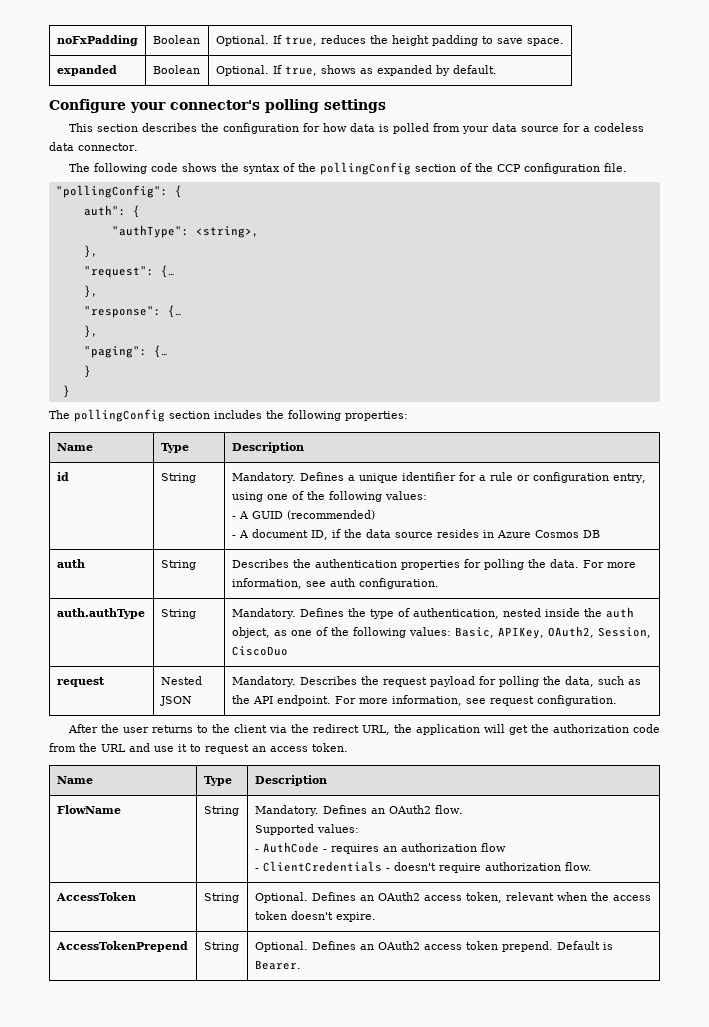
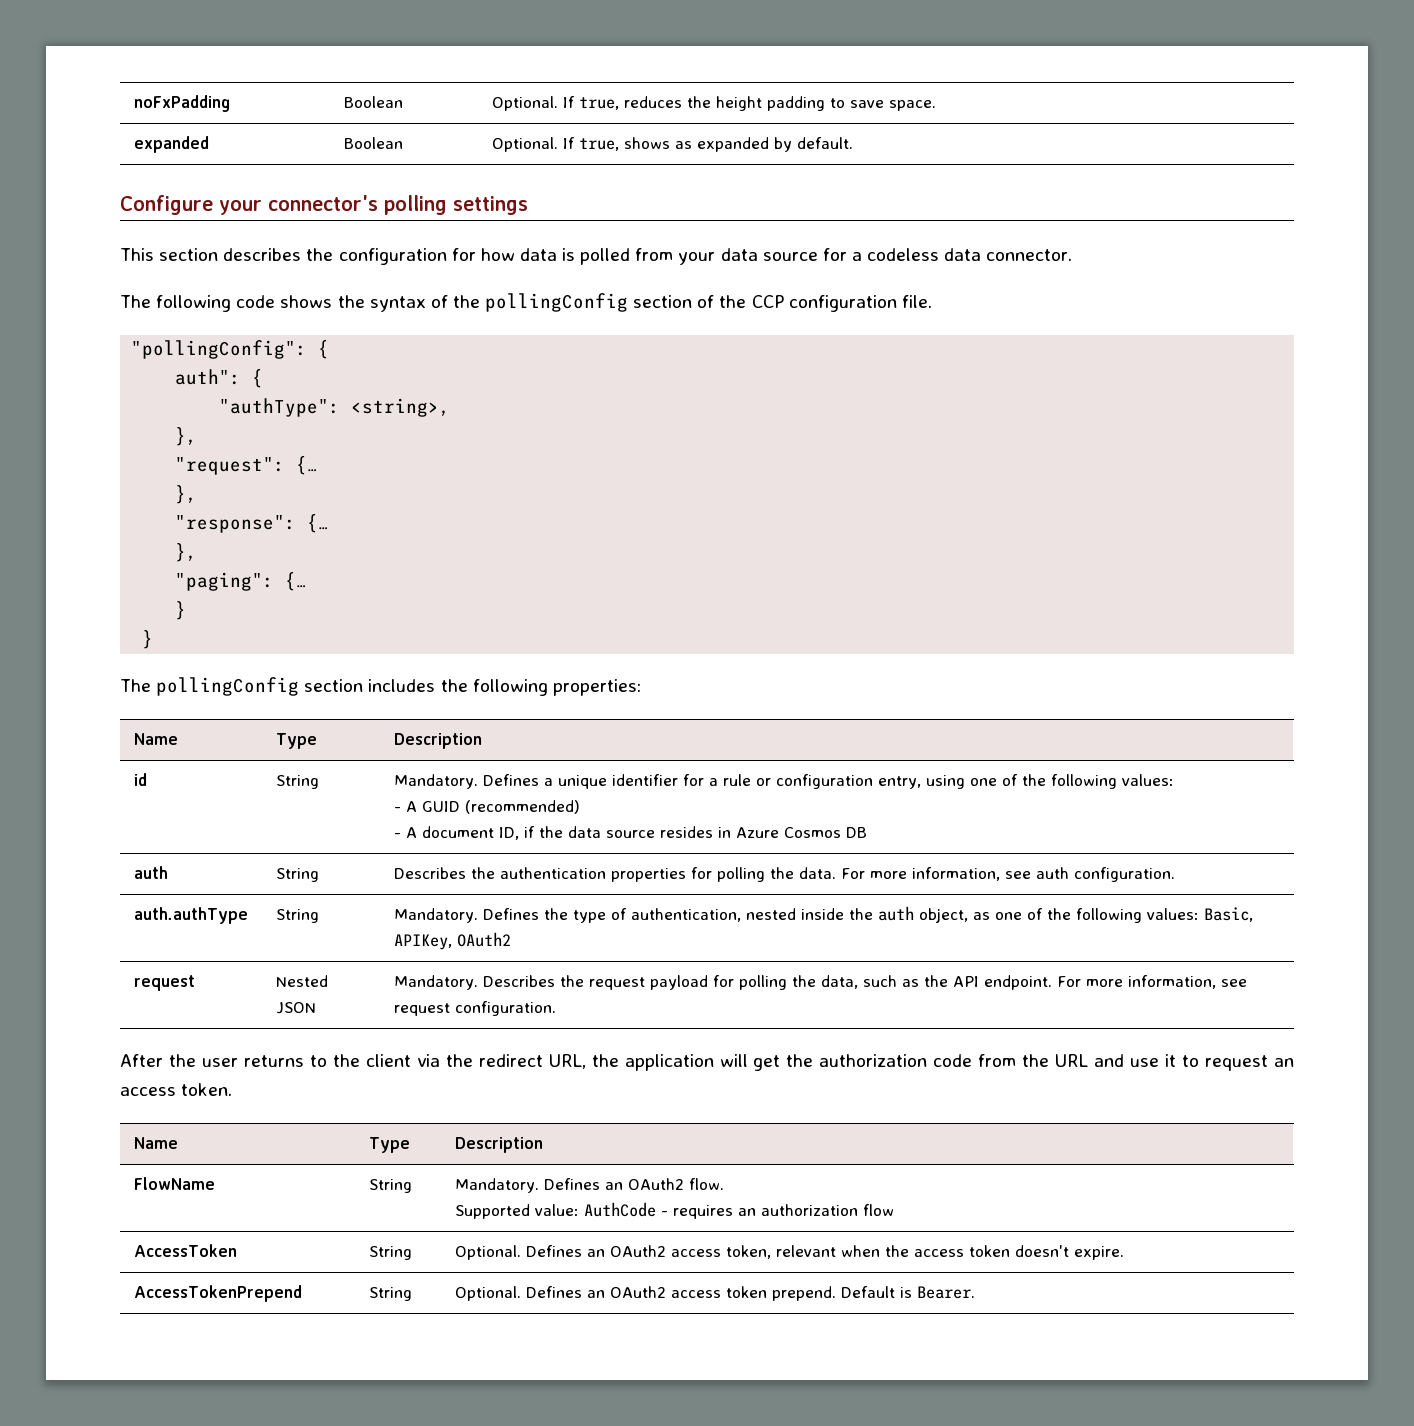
- auth.authType | String | Mandatory. Defines the type of authentication, nested inside the auth object, as one of the following values: Basic, APIKey, OAuth2, Session, CiscoDuo
+ auth.authType | String | Mandatory. Defines the type of authentication, nested inside the auth object, as one of the following values: Basic, APIKey, OAuth2
  FlowName | String | Mandatory. Defines an OAuth2 flow.
- Supported values:
- - AuthCode - requires an authorization flow
- - ClientCredentials - doesn't require authorization flow.
+ Supported value: AuthCode - requires an authorization flow

